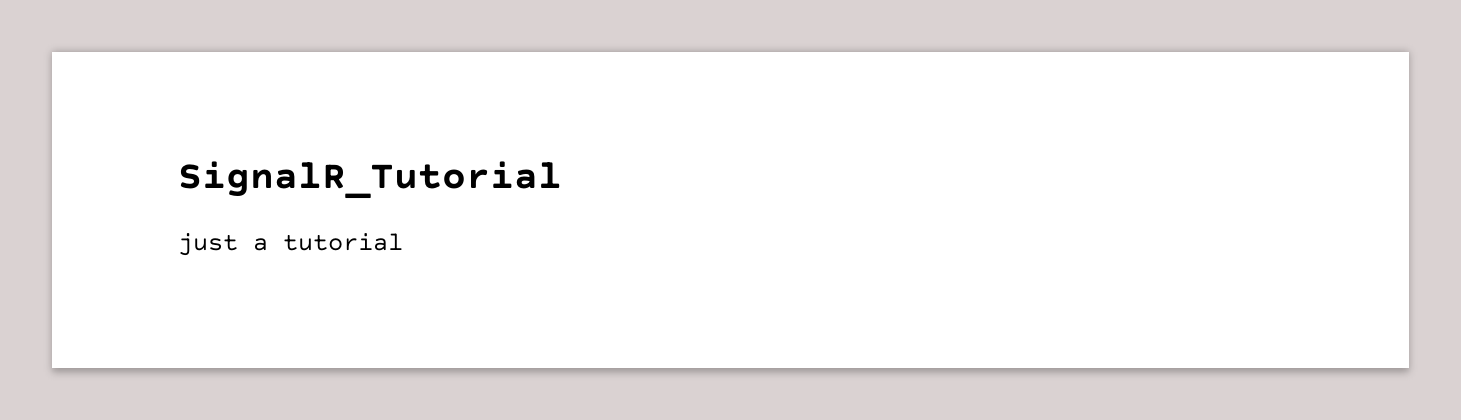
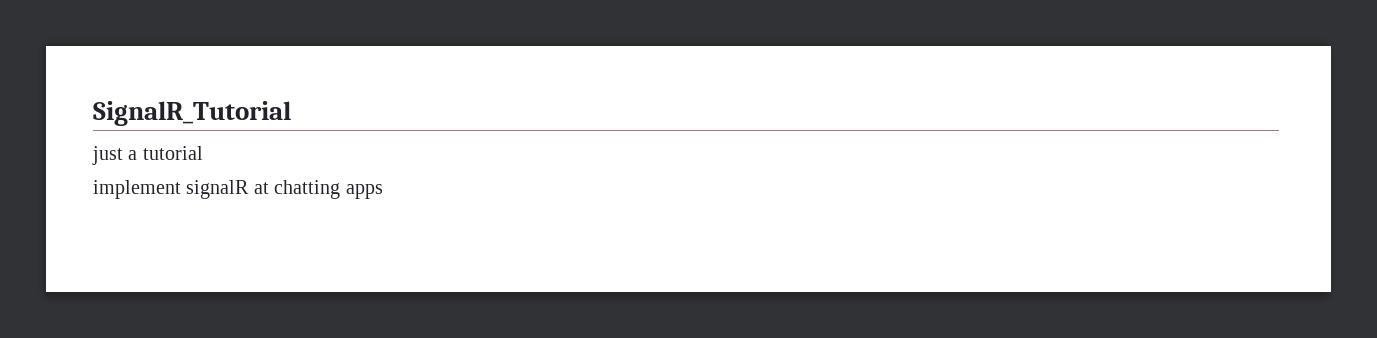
+ implement signalR at chatting apps

